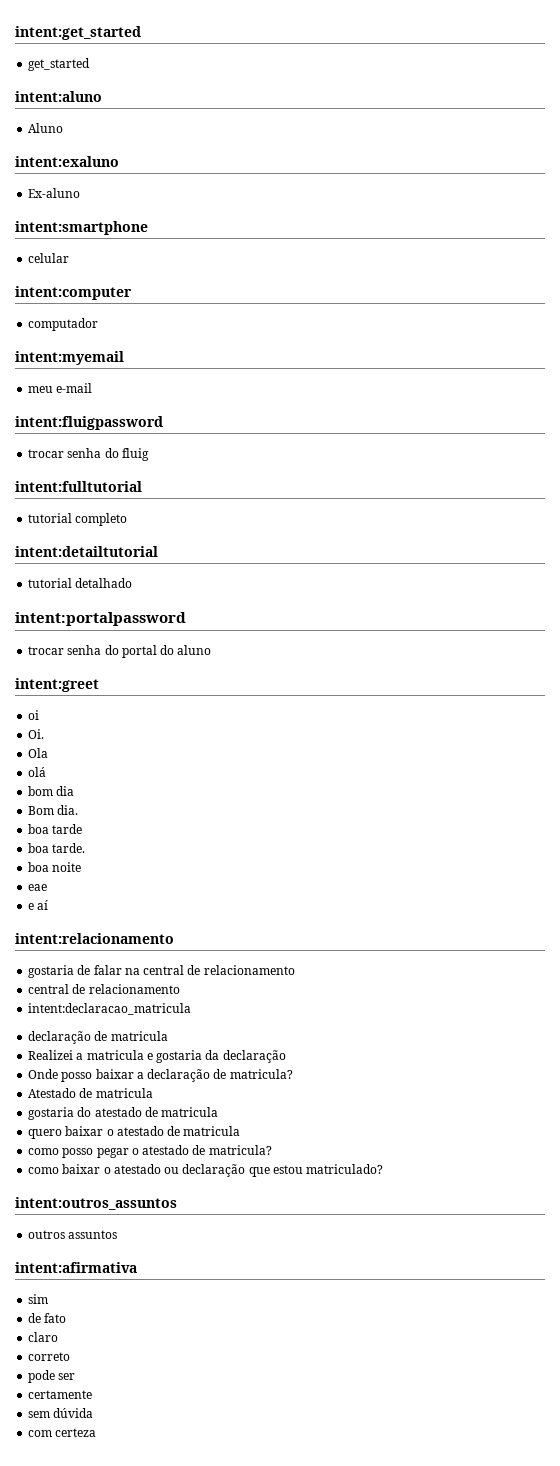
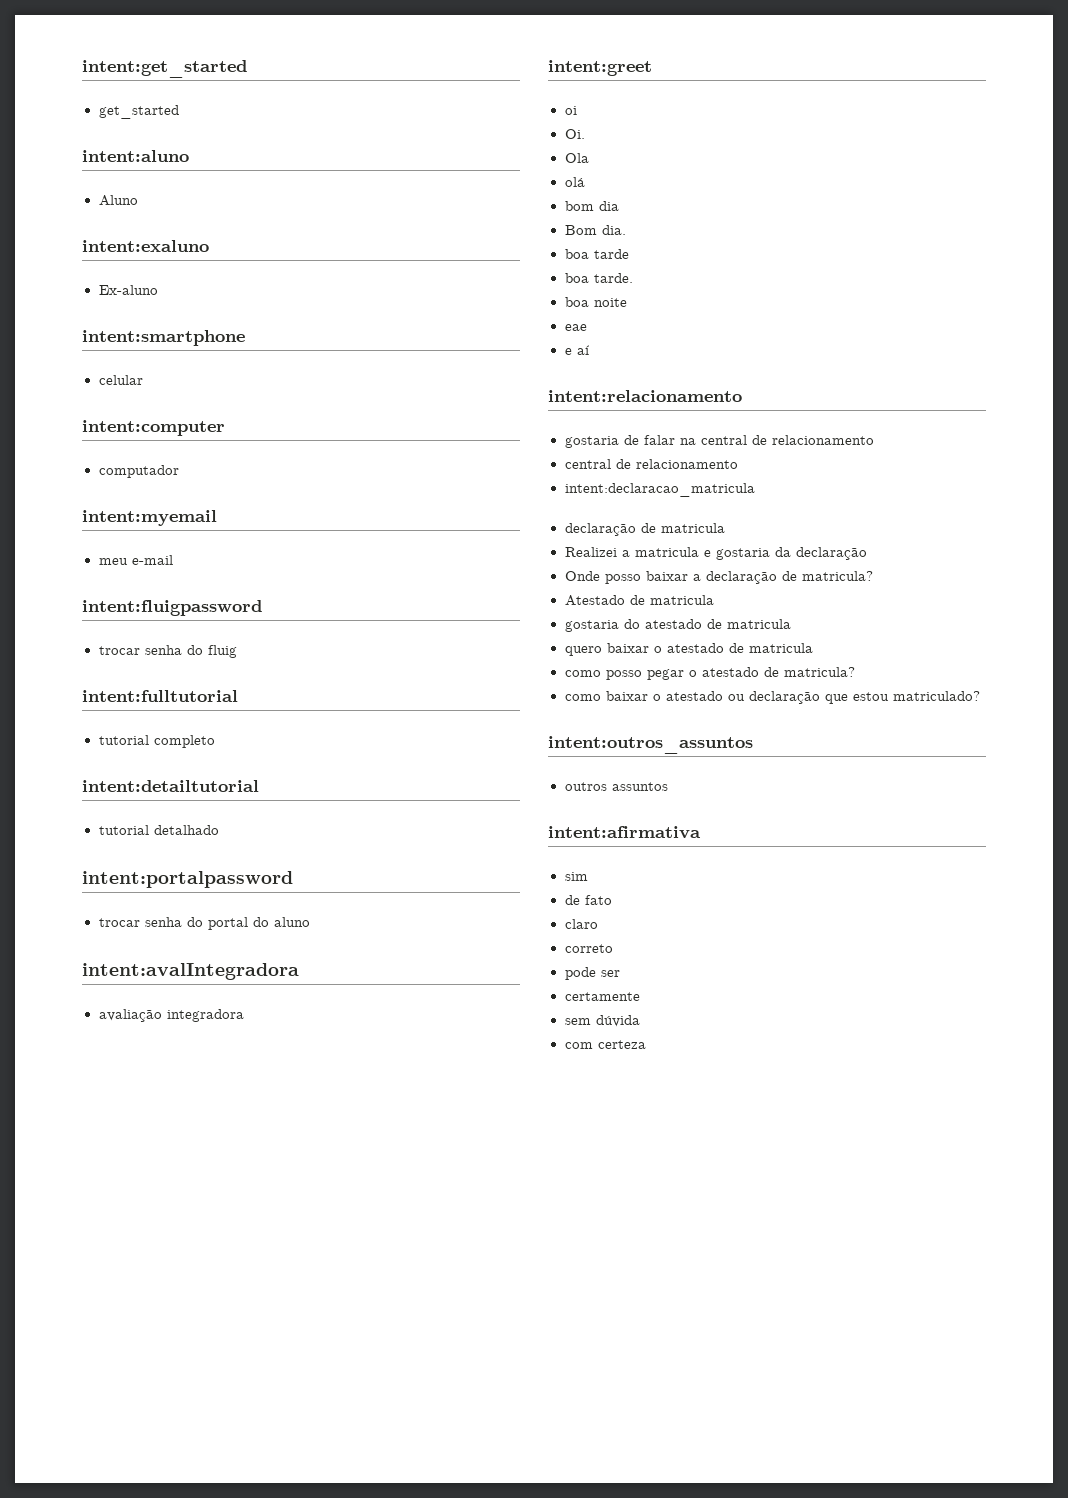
+ intent:avalIntegradora
+ avaliação integradora

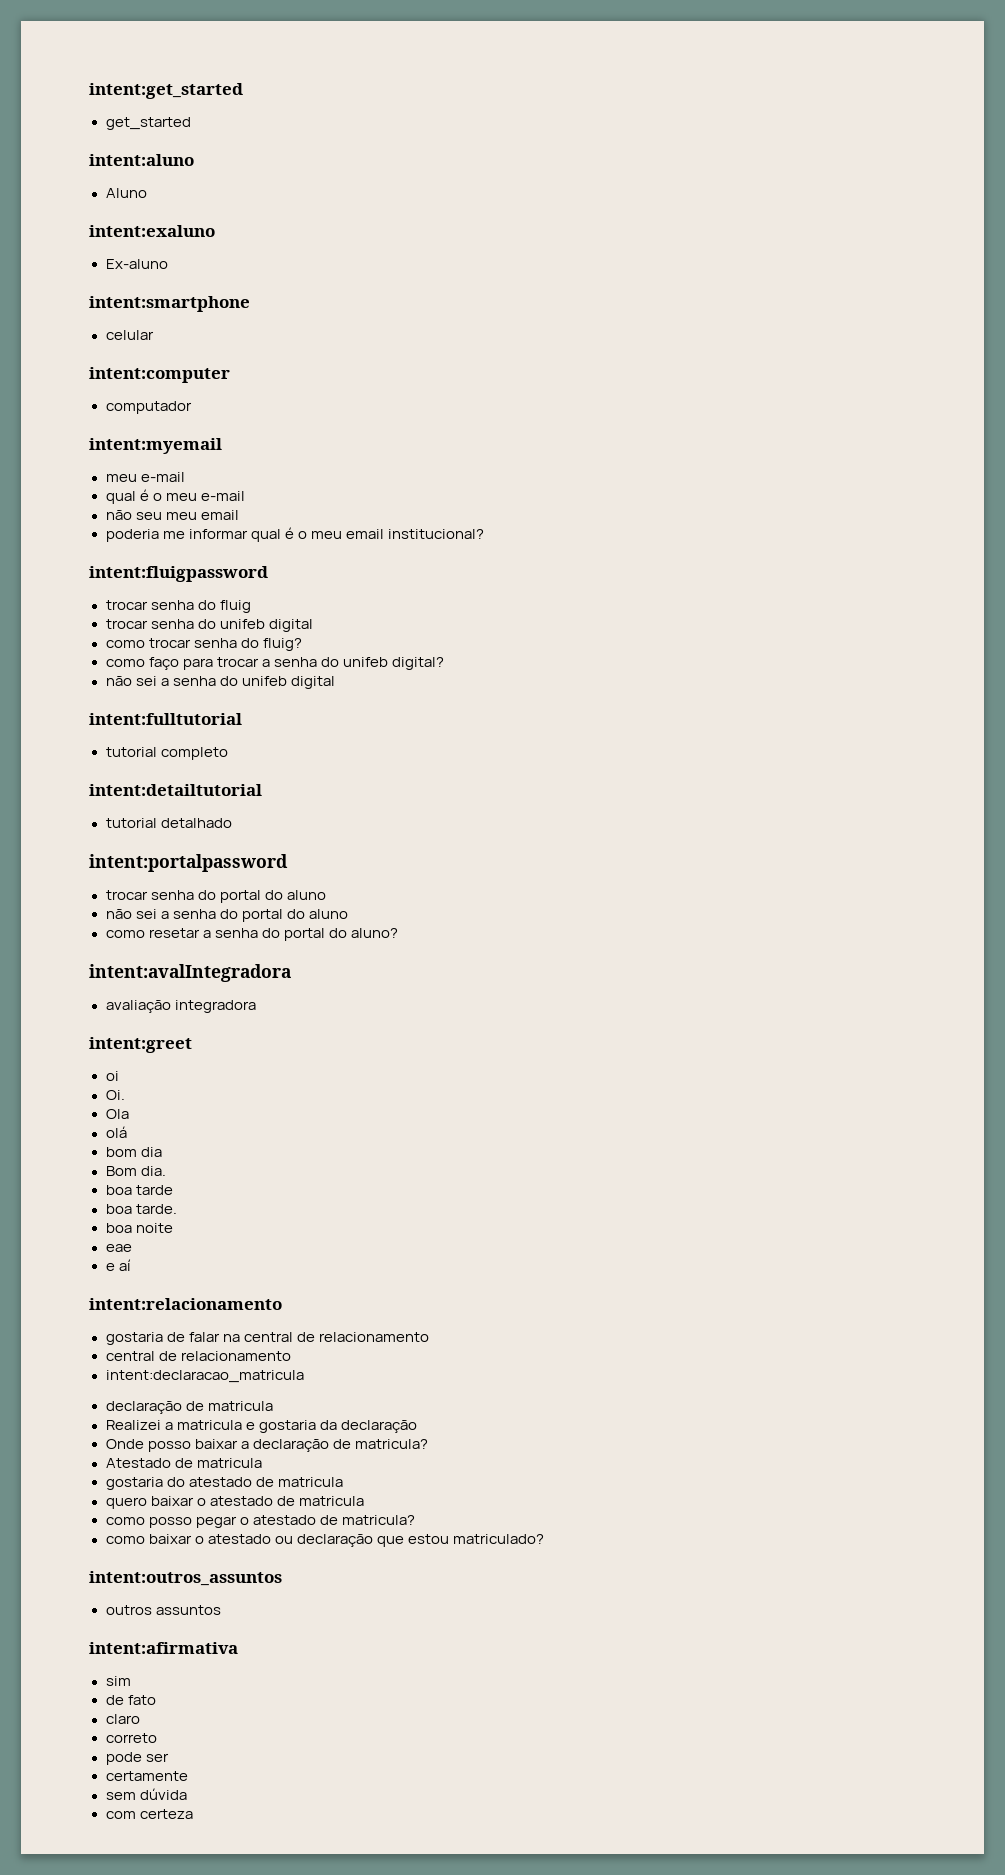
+ qual é o meu e-mail
+ não seu meu email
+ poderia me informar qual é o meu email institucional?
+ trocar senha do unifeb digital
+ como trocar senha do fluig?
+ como faço para trocar a senha do unifeb digital?
+ não sei a senha do unifeb digital
+ não sei a senha do portal do aluno
+ como resetar a senha do portal do aluno?

